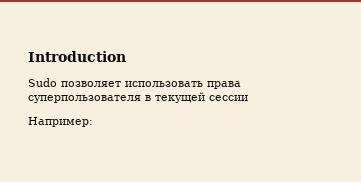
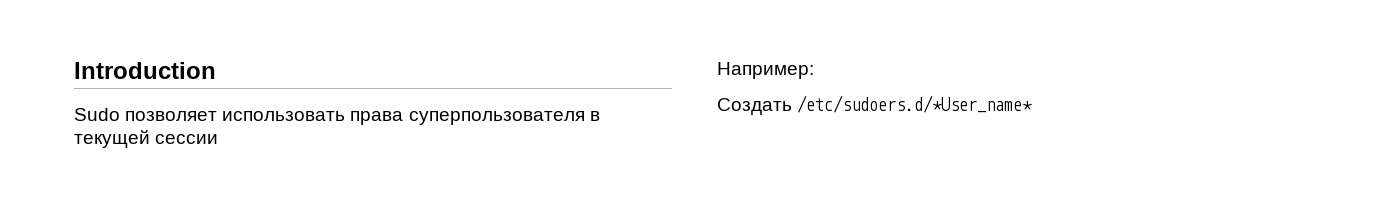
+ Создать /etc/sudoers.d/*User_name*

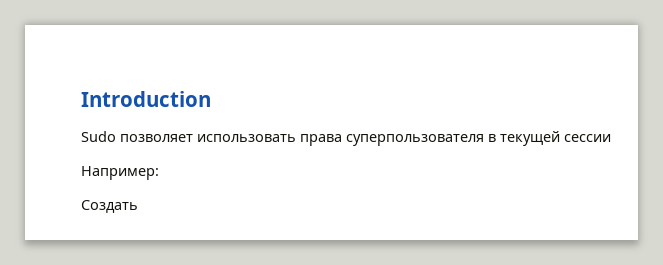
- Создать /etc/sudoers.d/*User_name*
+ Создать

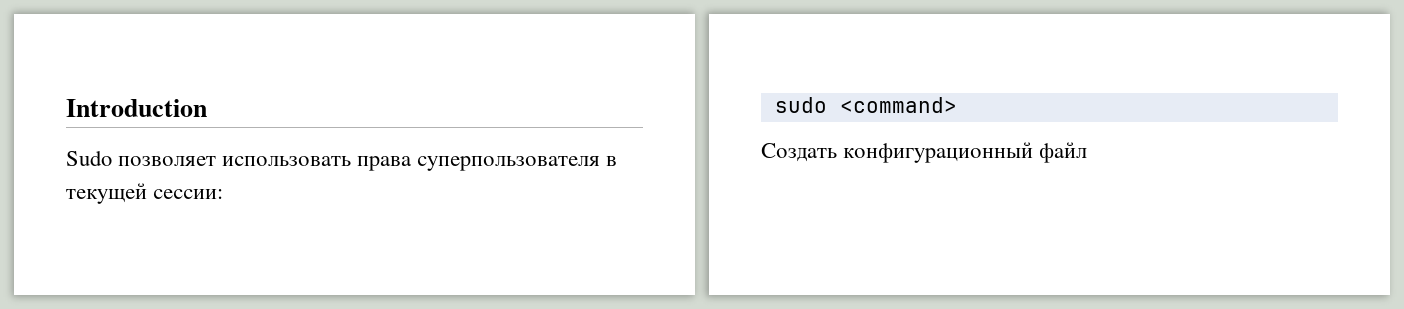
- Sudo позволяет использовать права суперпользователя в текущей сессии
- Например:
+ Sudo позволяет использовать права суперпользователя в текущей сессии:
+ sudo <command>
- Создать
+ Создать конфигурационный файл

